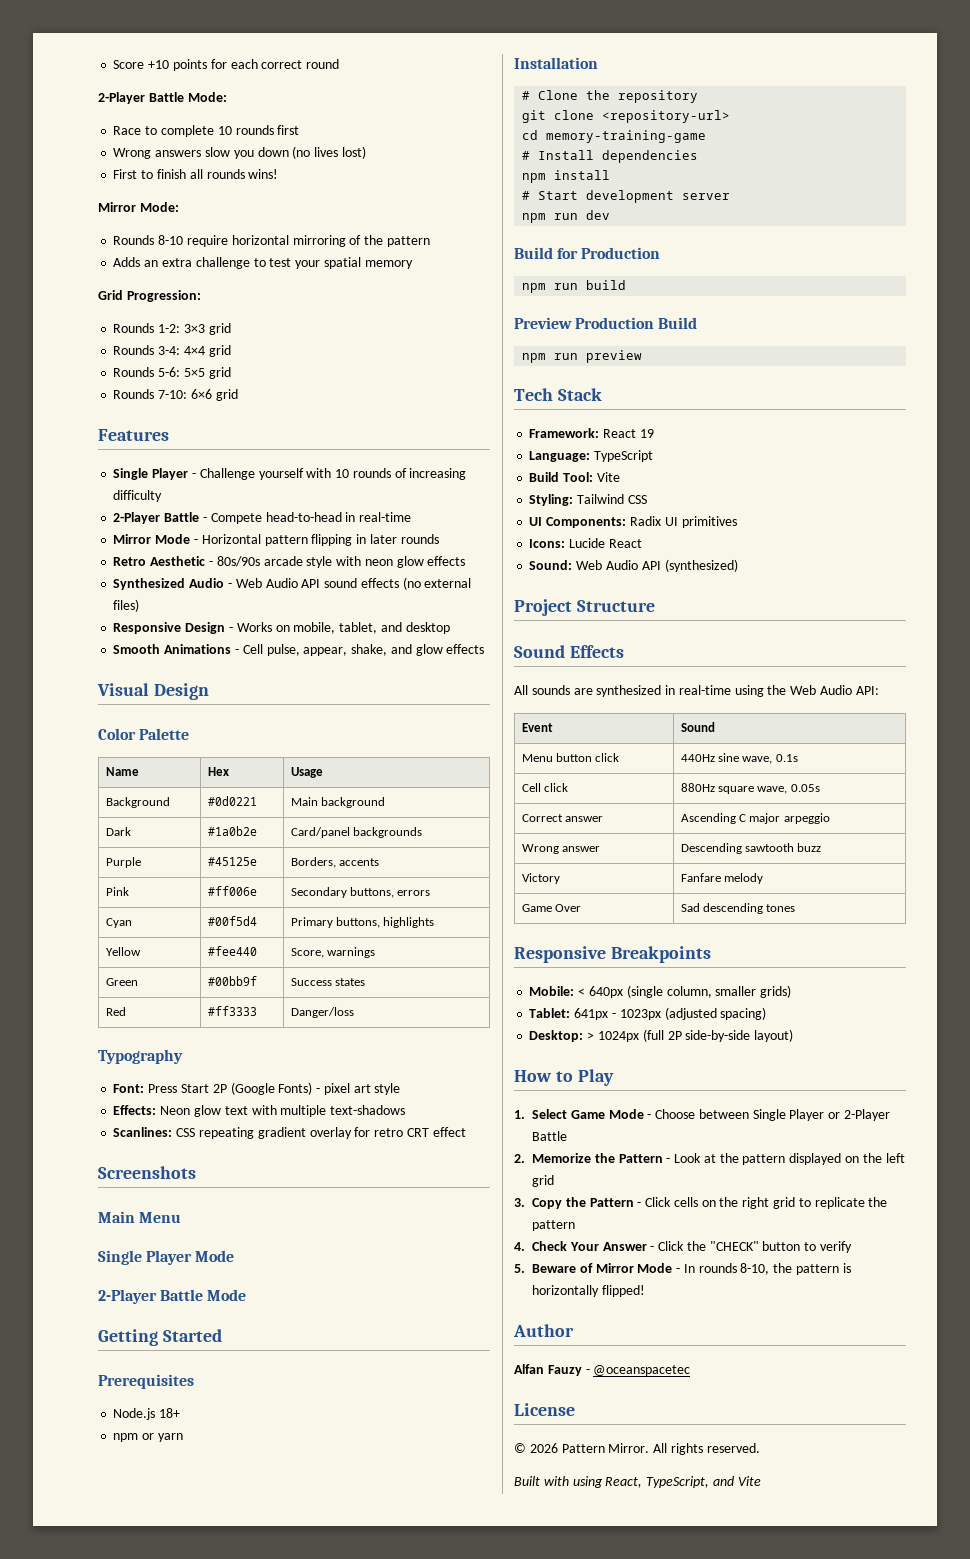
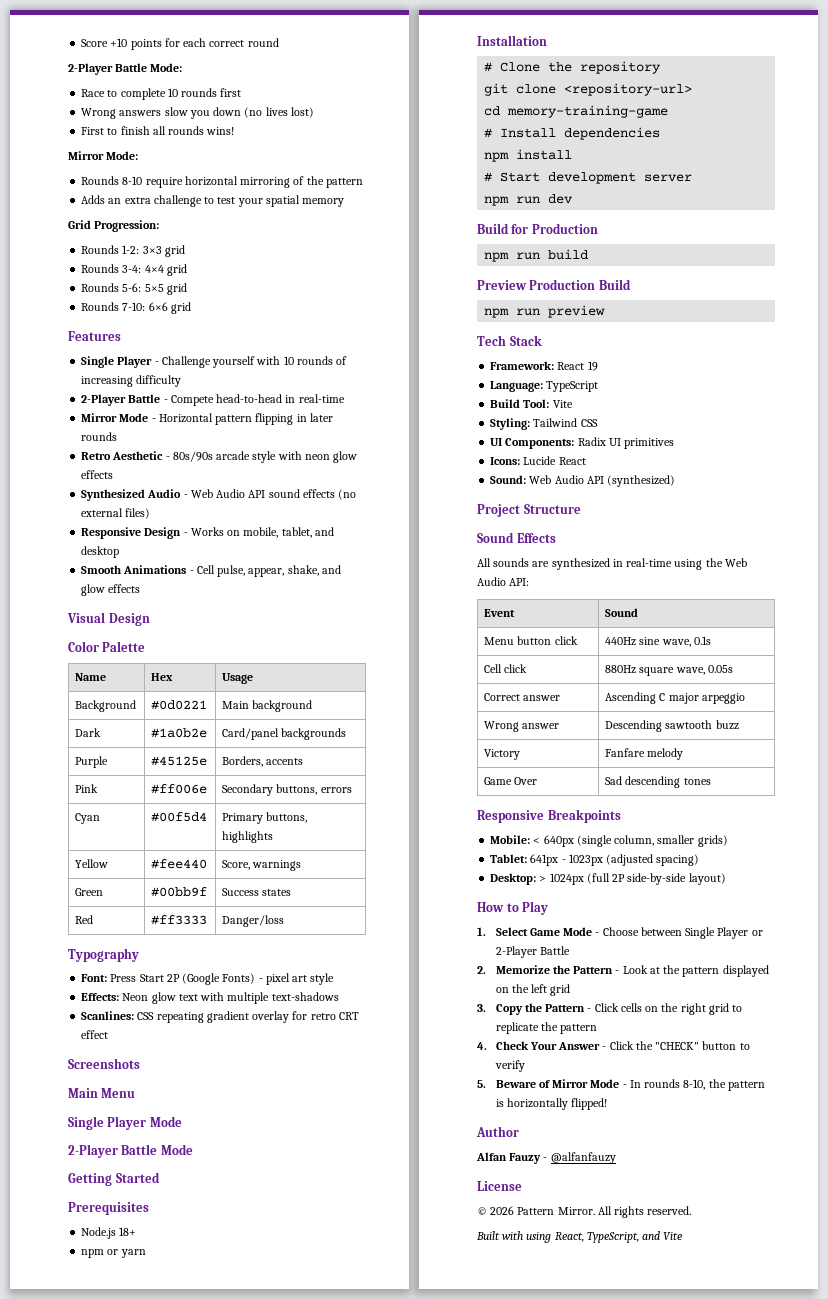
- Alfan Fauzy - @oceanspacetec
+ Alfan Fauzy - @alfanfauzy

